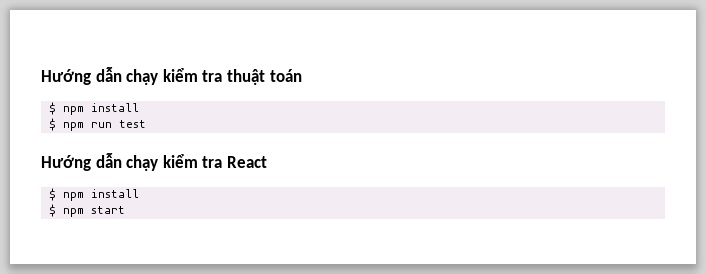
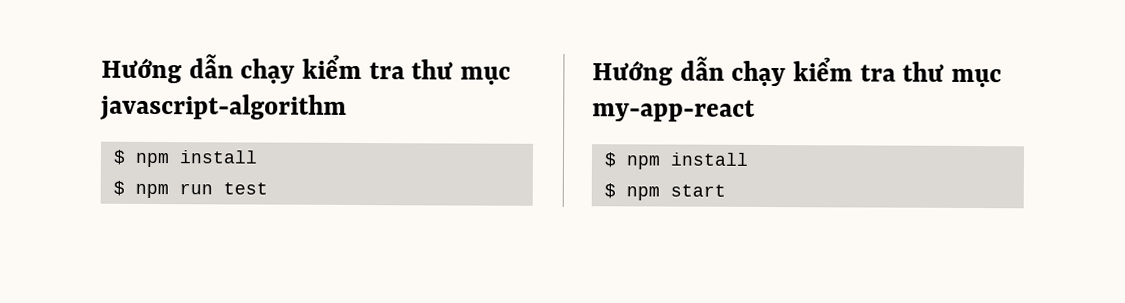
- Hướng dẫn chạy kiểm tra thuật toán
+ Hướng dẫn chạy kiểm tra thư mục javascript-algorithm
- Hướng dẫn chạy kiểm tra React
+ Hướng dẫn chạy kiểm tra thư mục my-app-react

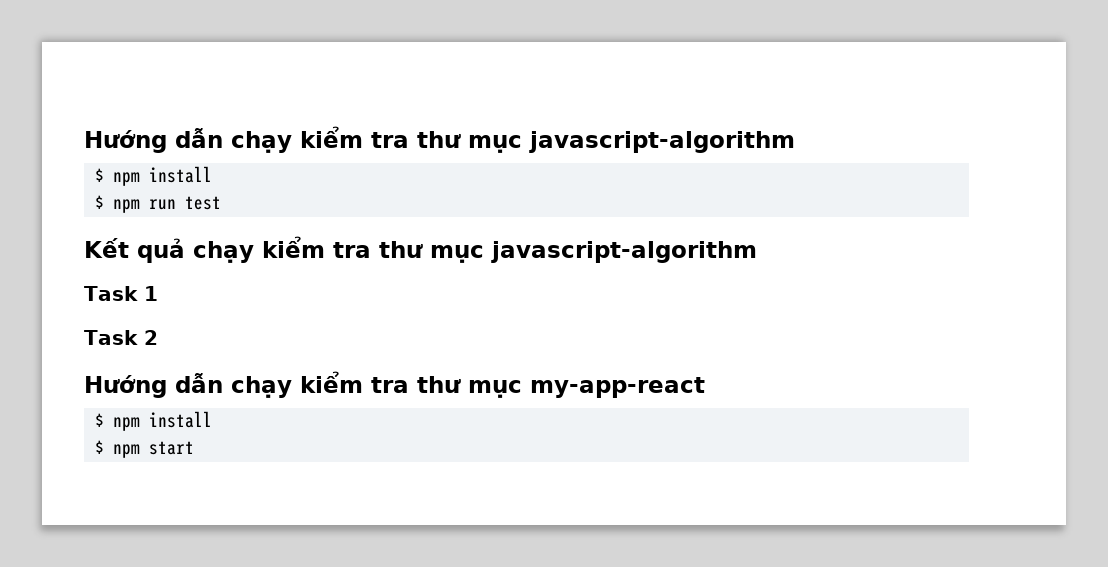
+ Kết quả chạy kiểm tra thư mục javascript-algorithm
+ Task 1
+ Task 2

